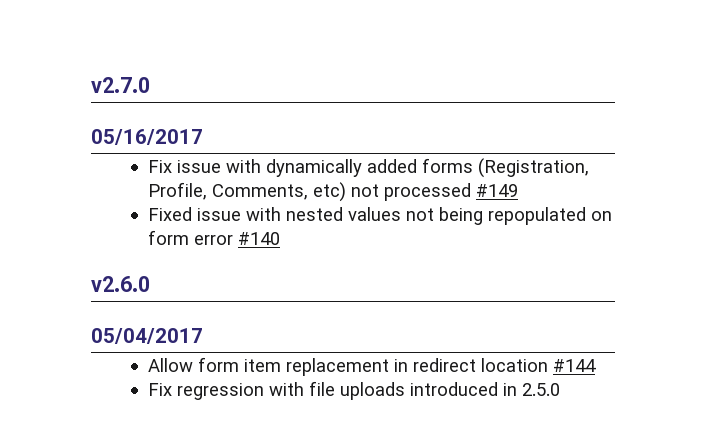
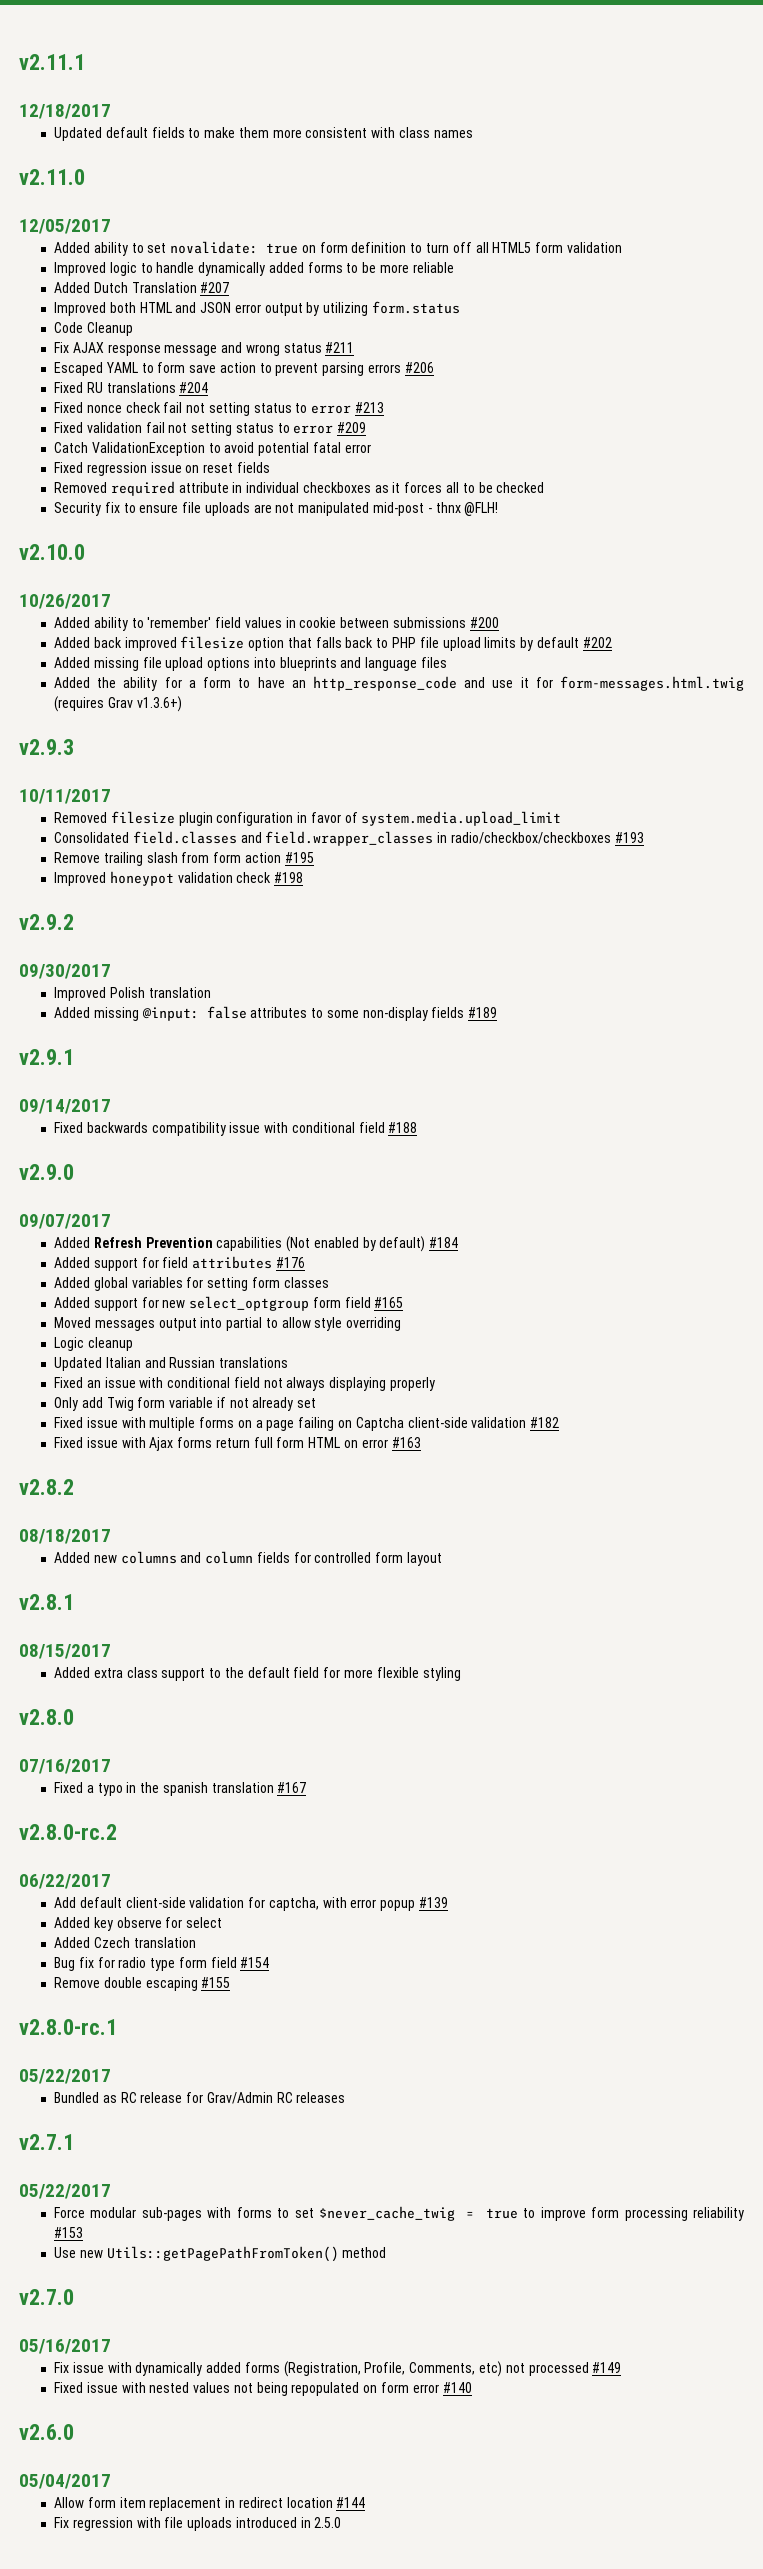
+ v2.11.1
+ 12/18/2017
+ Updated default fields to make them more consistent with class names
+ v2.11.0
+ 12/05/2017
+ Added ability to set novalidate: true on form definition to turn off all HTML5 form validation
+ Improved logic to handle dynamically added forms to be more reliable
+ Added Dutch Translation #207
+ Improved both HTML and JSON error output by utilizing form.status
+ Code Cleanup
+ Fix AJAX response message and wrong status #211
+ Escaped YAML to form save action to prevent parsing errors #206
+ Fixed RU translations #204
+ Fixed nonce check fail not setting status to error #213
+ Fixed validation fail not setting status to error #209
+ Catch ValidationException to avoid potential fatal error
+ Fixed regression issue on reset fields
+ Removed required attribute in individual checkboxes as it forces all to be checked
+ Security fix to ensure file uploads are not manipulated mid-post - thnx @FLH!
+ v2.10.0
+ 10/26/2017
+ Added ability to 'remember' field values in cookie between submissions #200
+ Added back improved filesize option that falls back to PHP file upload limits by default #202
+ Added missing file upload options into blueprints and language files
+ Added the ability for a form to have an http_response_code and use it for form-messages.html.twig (requires Grav v1.3.6+)
+ v2.9.3
+ 10/11/2017
+ Removed filesize plugin configuration in favor of system.media.upload_limit
+ Consolidated field.classes and field.wrapper_classes in radio/checkbox/checkboxes #193
+ Remove trailing slash from form action #195
+ Improved honeypot validation check #198
+ v2.9.2
+ 09/30/2017
+ Improved Polish translation
+ Added missing @input: false attributes to some non-display fields #189
+ v2.9.1
+ 09/14/2017
+ Fixed backwards compatibility issue with conditional field #188
+ v2.9.0
+ 09/07/2017
+ Added Refresh Prevention capabilities (Not enabled by default) #184
+ Added support for field attributes #176
+ Added global variables for setting form classes
+ Added support for new select_optgroup form field #165
+ Moved messages output into partial to allow style overriding
+ Logic cleanup
+ Updated Italian and Russian translations
+ Fixed an issue with conditional field not always displaying properly
+ Only add Twig form variable if not already set
+ Fixed issue with multiple forms on a page failing on Captcha client-side validation #182
+ Fixed issue with Ajax forms return full form HTML on error #163
+ v2.8.2
+ 08/18/2017
+ Added new columns and column fields for controlled form layout
+ v2.8.1
+ 08/15/2017
+ Added extra class support to the default field for more flexible styling
+ v2.8.0
+ 07/16/2017
+ Fixed a typo in the spanish translation #167
+ v2.8.0-rc.2
+ 06/22/2017
+ Add default client-side validation for captcha, with error popup #139
+ Added key observe for select
+ Added Czech translation
+ Bug fix for radio type form field #154
+ Remove double escaping #155
+ v2.8.0-rc.1
+ 05/22/2017
+ Bundled as RC release for Grav/Admin RC releases
+ v2.7.1
+ 05/22/2017
+ Force modular sub-pages with forms to set $never_cache_twig = true to improve form processing reliability #153
+ Use new Utils::getPagePathFromToken() method

